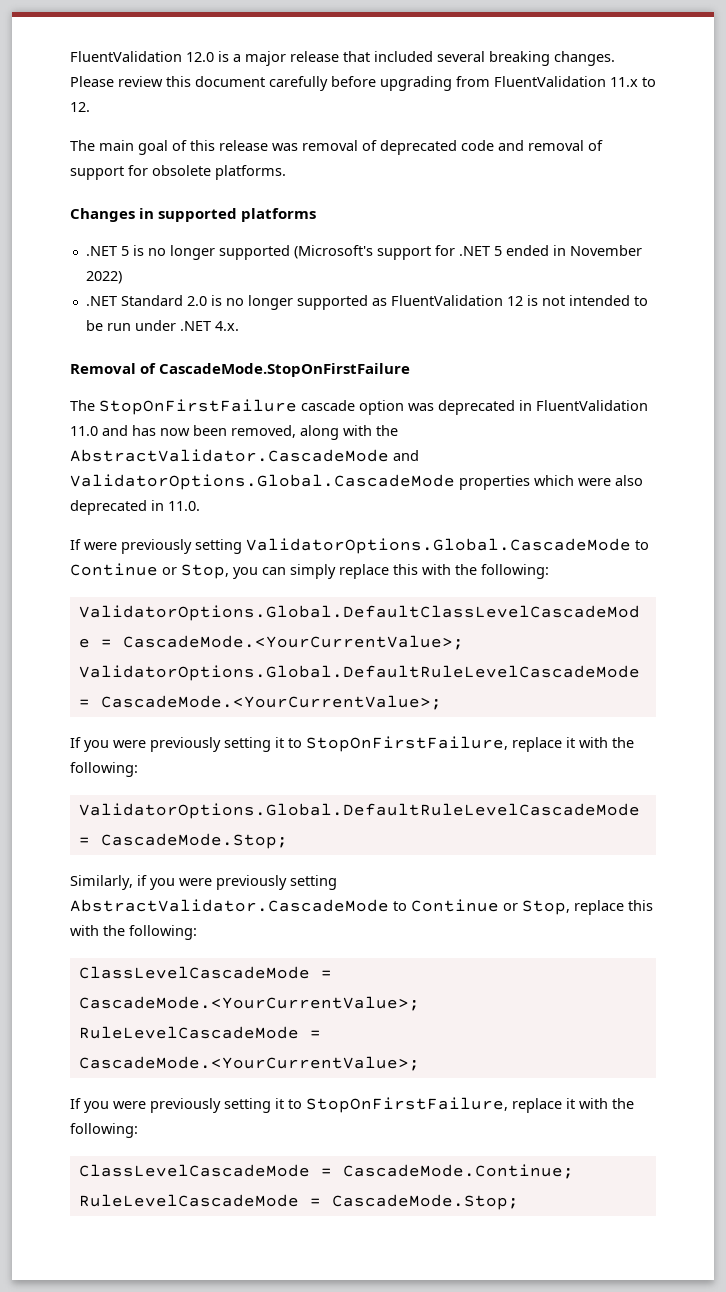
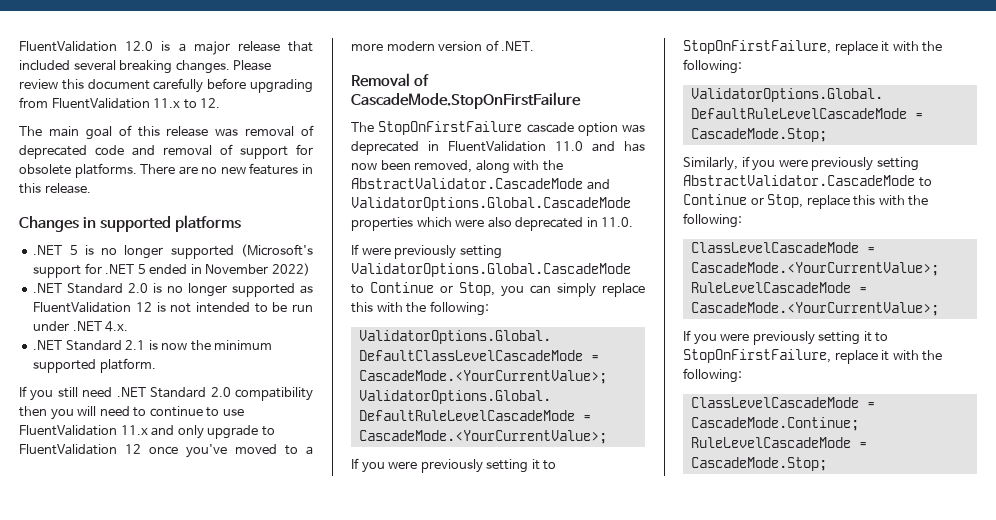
+ There are no new features in this release.
+ .NET Standard 2.1 is now the minimum supported platform.
+ If you still need .NET Standard 2.0 compatibility then you will need to continue to use FluentValidation 11.x and only upgrade to FluentValidation 12 once you've moved to a more modern version of .NET.

